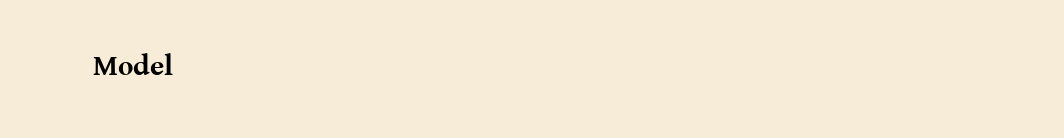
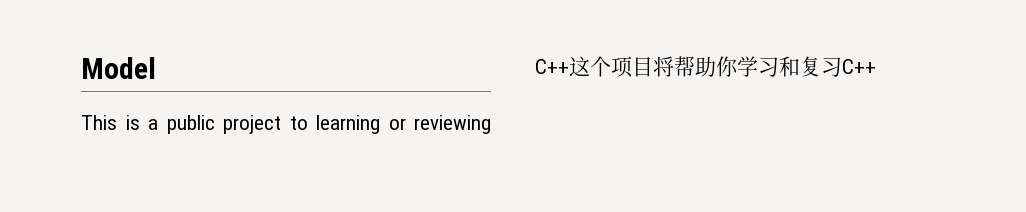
+ This is a public project to learning or reviewing C++这个项目将帮助你学习和复习C++

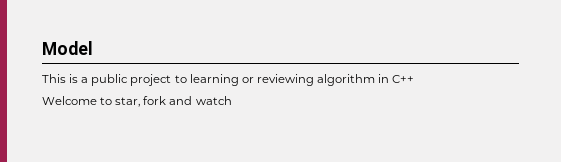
- This is a public project to learning or reviewing C++这个项目将帮助你学习和复习C++
+ This is a public project to learning or reviewing algorithm in C++
+ Welcome to star, fork and watch

